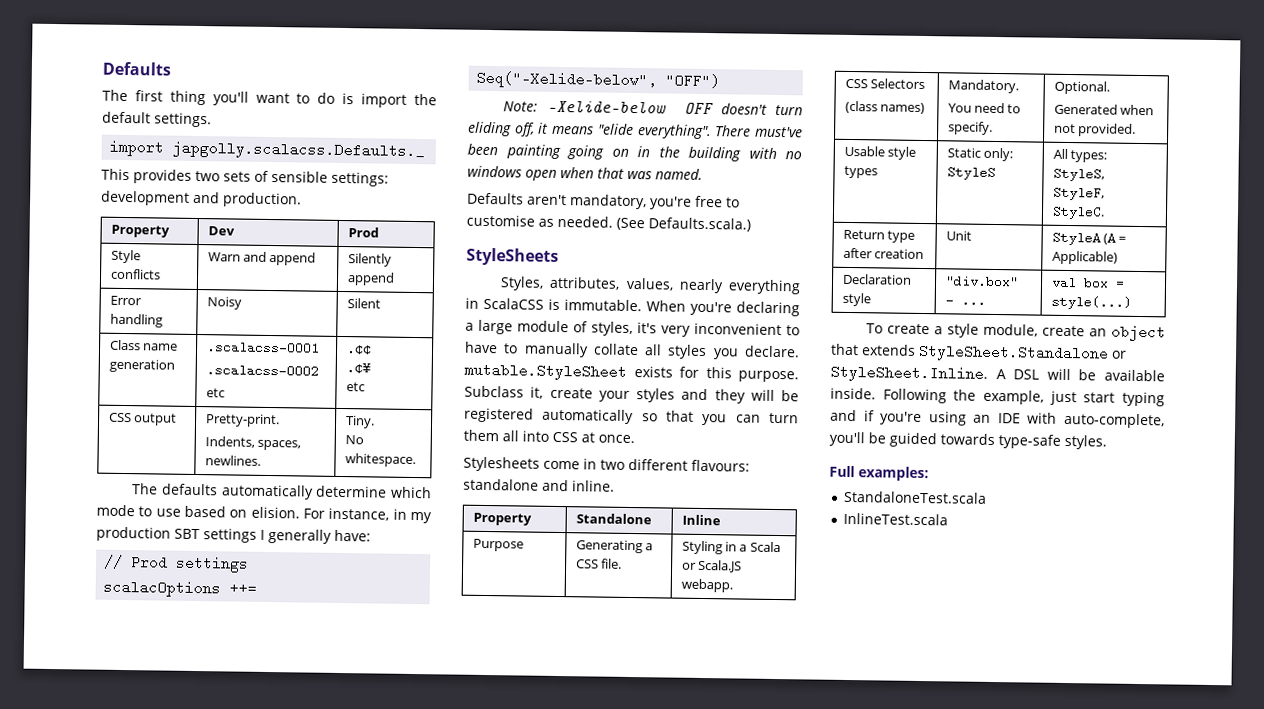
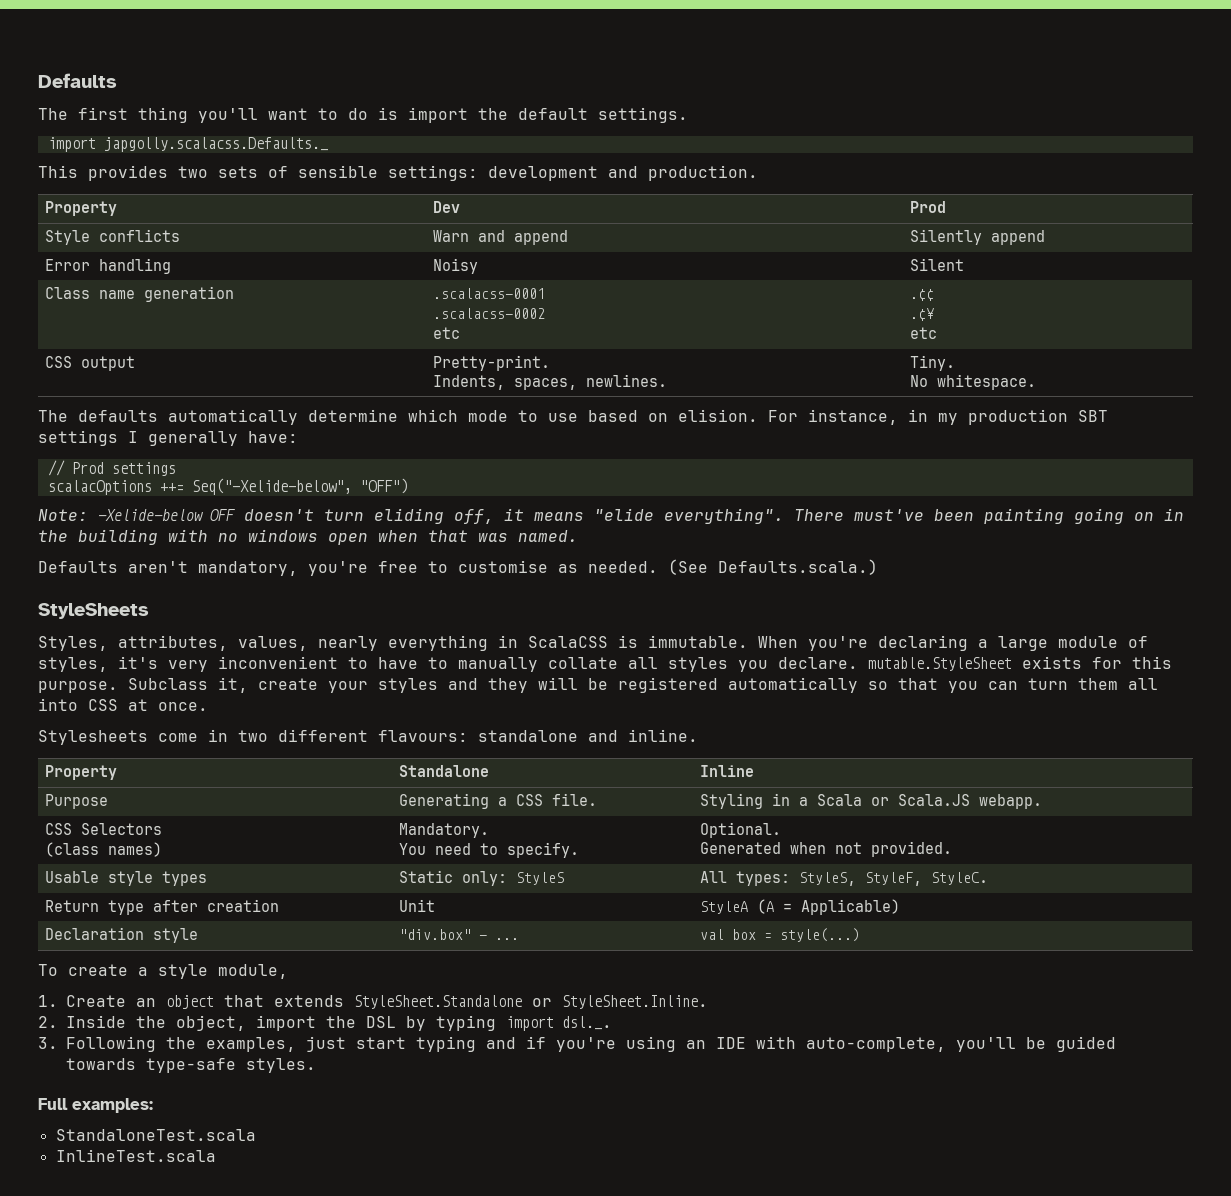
- To create a style module, create an object that extends StyleSheet.Standalone or StyleSheet.Inline. A DSL will be available inside. Following the example, just start typing and if you're using an IDE with auto-complete, you'll be guided towards type-safe styles.
+ To create a style module,
+ 1. Create an object that extends StyleSheet.Standalone or StyleSheet.Inline.
+ 2. Inside the object, import the DSL by typing import dsl._.
+ 3. Following the examples, just start typing and if you're using an IDE with auto-complete, you'll be guided towards type-safe styles.

